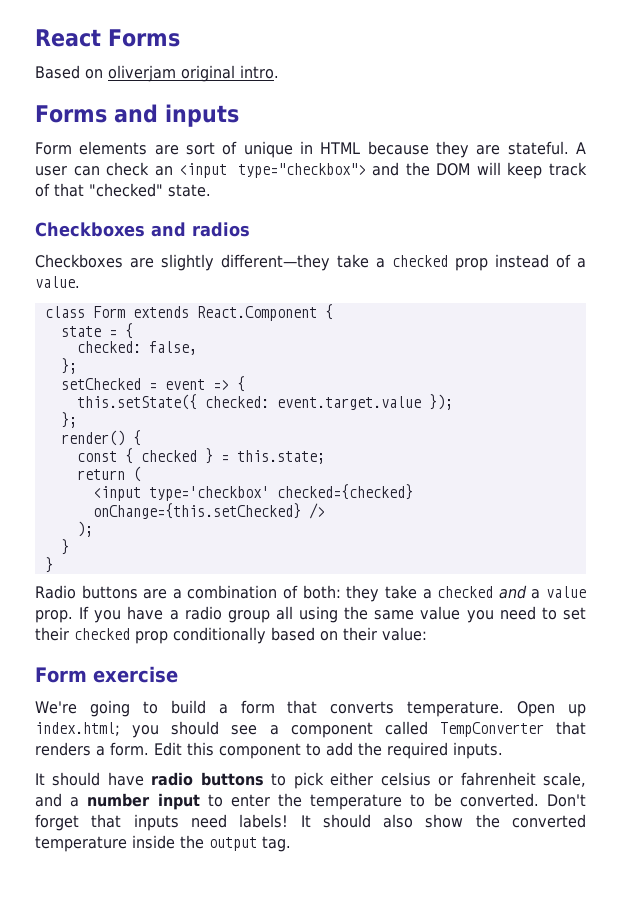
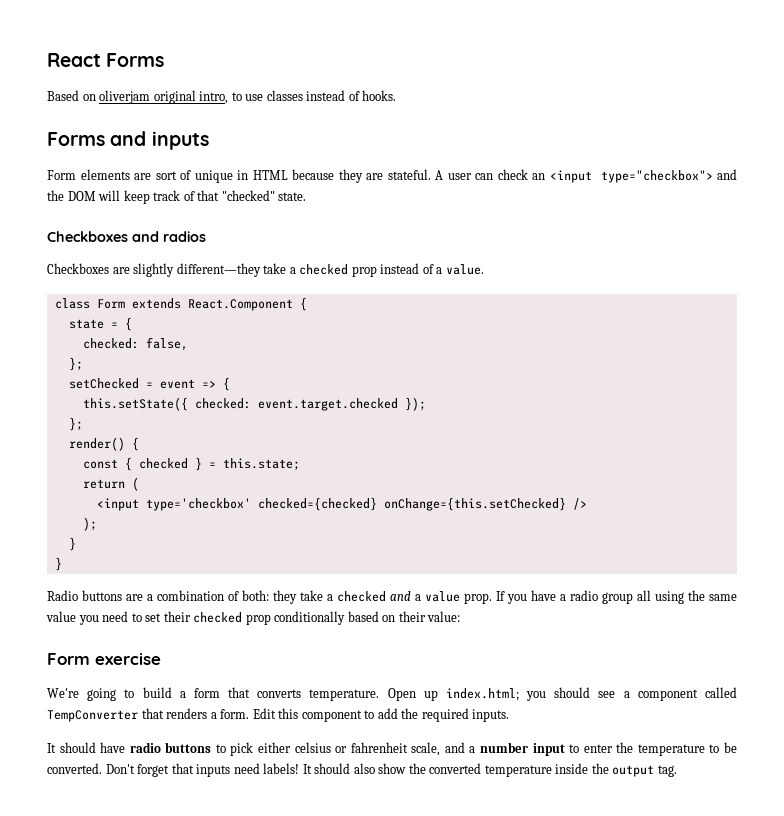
- Based on oliverjam original intro.
+ Based on oliverjam original intro, to use classes instead of hooks.
- this.setState({ checked: event.target.value });
+ this.setState({ checked: event.target.checked });

